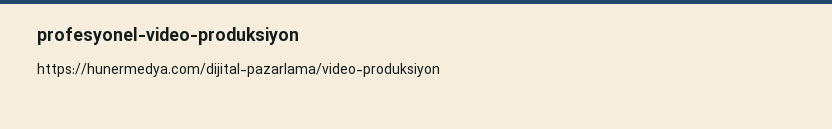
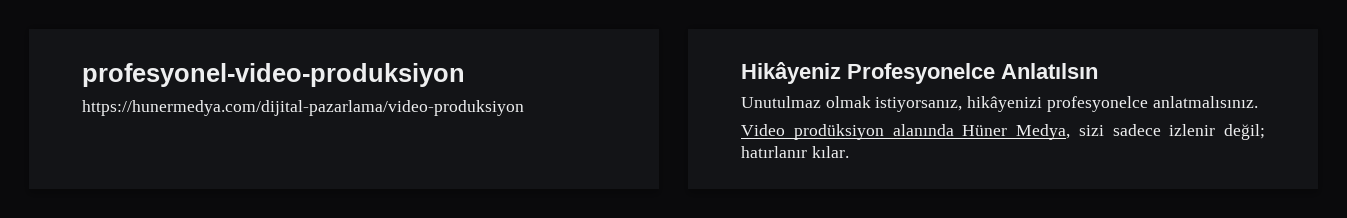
+ Hikâyeniz Profesyonelce Anlatılsın
+ Unutulmaz olmak istiyorsanız, hikâyenizi profesyonelce anlatmalısınız.
+ Video prodüksiyon alanında Hüner Medya, sizi sadece izlenir değil; hatırlanır kılar.

